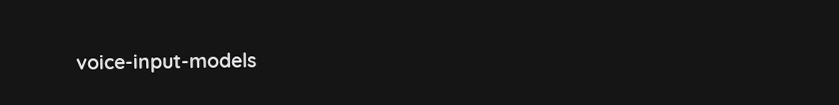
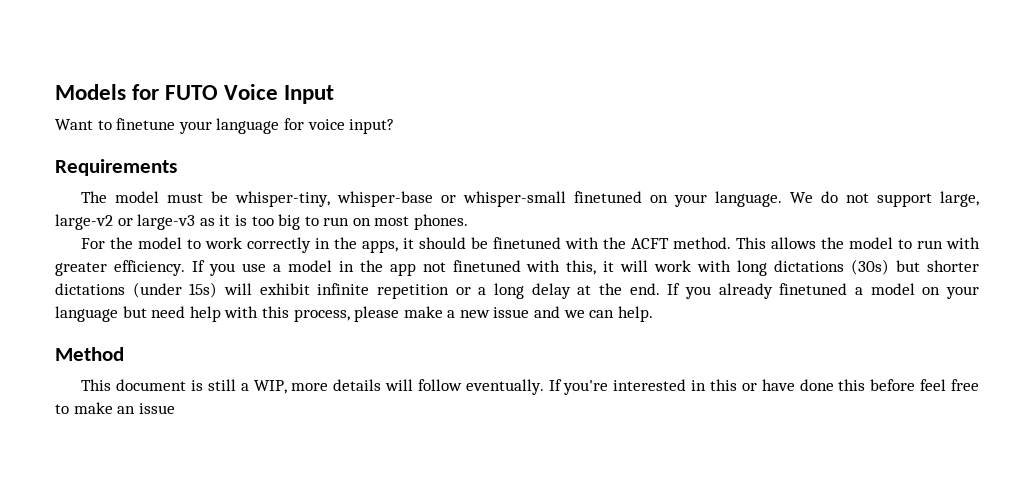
- voice-input-models
+ Models for FUTO Voice Input
+ Want to finetune your language for voice input?
+ Requirements
+ The model must be whisper-tiny, whisper-base or whisper-small finetuned on your language. We do not support large, large-v2 or large-v3 as it is too big to run on most phones.
+ For the model to work correctly in the apps, it should be finetuned with the ACFT method. This allows the model to run with greater efficiency. If you use a model in the app not finetuned with this, it will work with long dictations (30s) but shorter dictations (under 15s) will exhibit infinite repetition or a long delay at the end. If you already finetuned a model on your language but need help with this process, please make a new issue and we can help.
+ Method
+ This document is still a WIP, more details will follow eventually. If you're interested in this or have done this before feel free to make an issue

